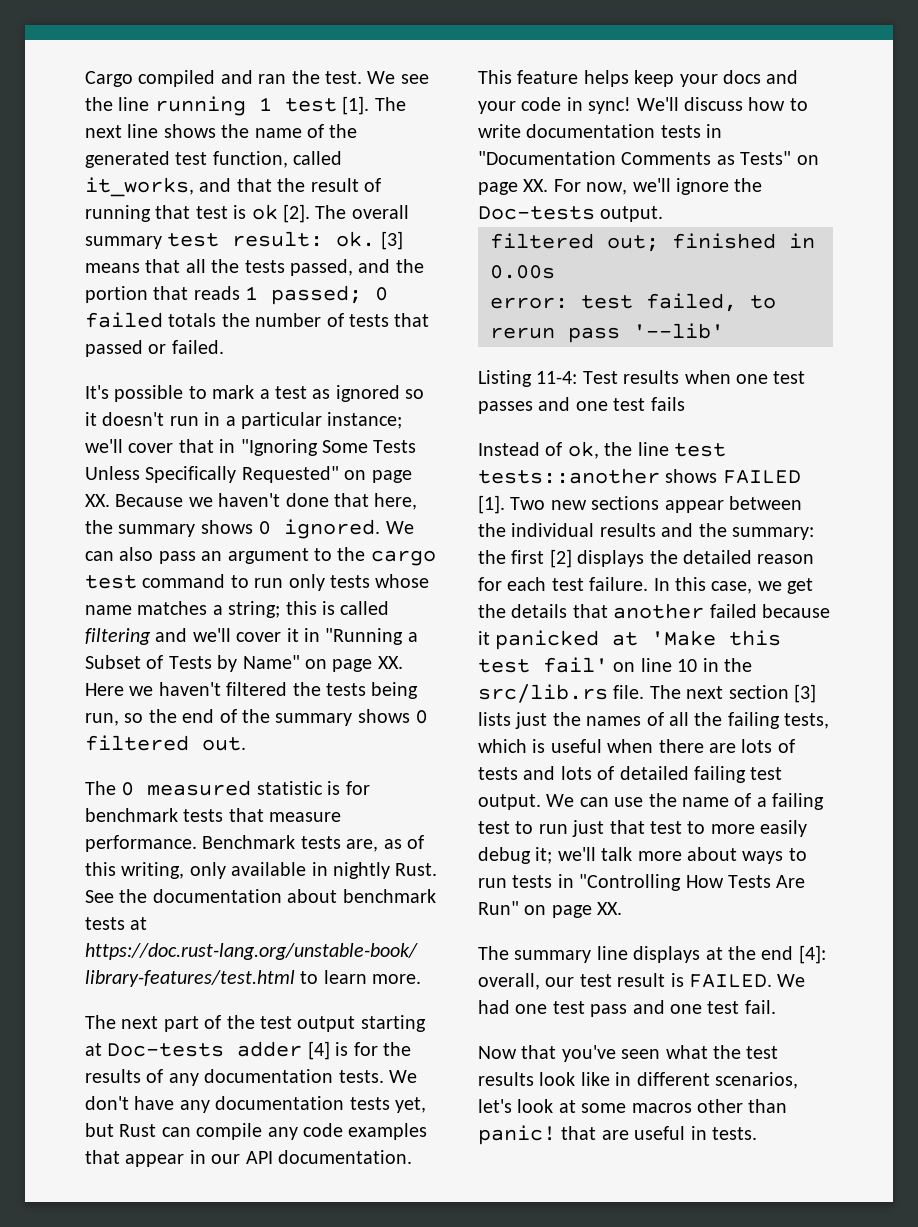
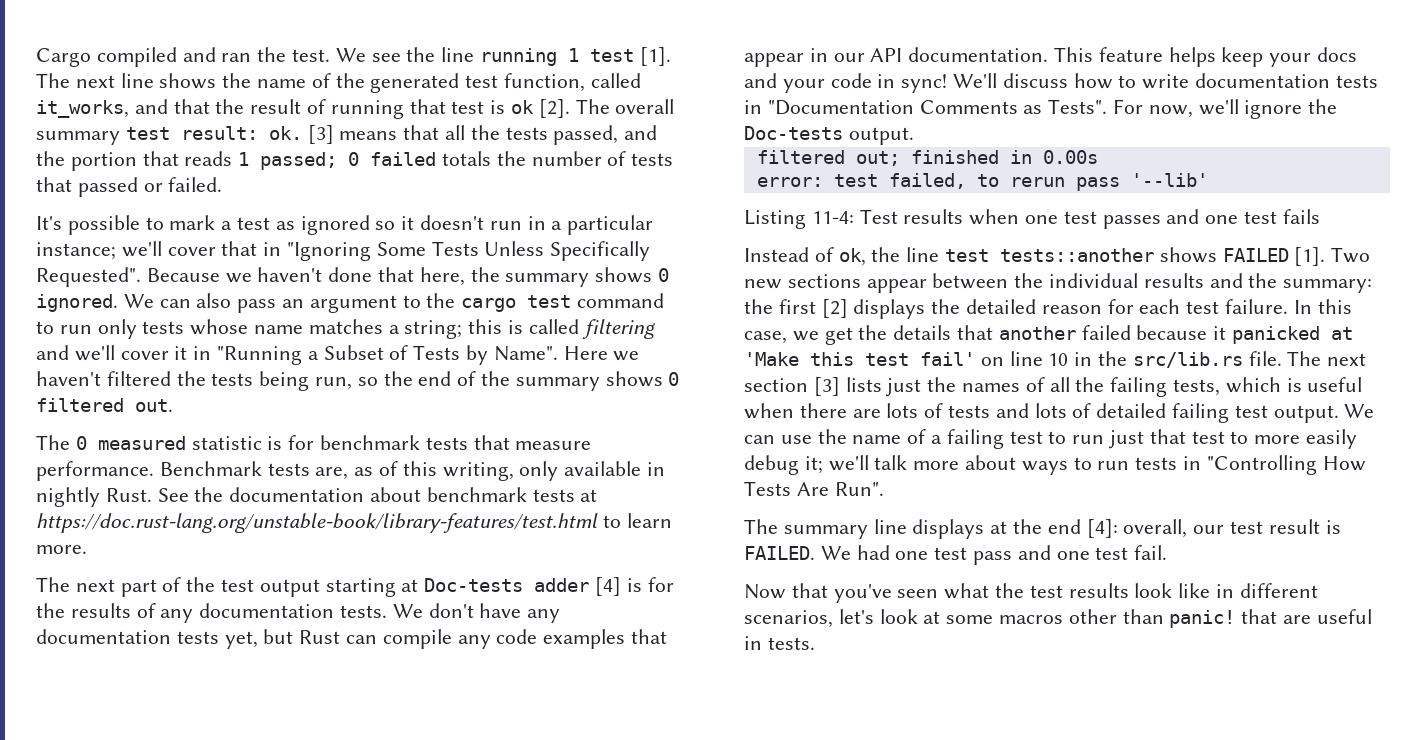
- It's possible to mark a test as ignored so it doesn't run in a particular instance; we'll cover that in "Ignoring Some Tests Unless Specifically Requested" on page XX. Because we haven't done that here, the summary shows 0 ignored.
+ It's possible to mark a test as ignored so it doesn't run in a particular instance; we'll cover that in "Ignoring Some Tests Unless Specifically Requested". Because we haven't done that here, the summary shows 0 ignored.
- We can also pass an argument to the cargo test command to run only tests whose name matches a string; this is called filtering and we'll cover it in "Running a Subset of Tests by Name" on page XX. Here we haven't filtered the tests being run, so the end of the summary shows 0 filtered out.
+ We can also pass an argument to the cargo test command to run only tests whose name matches a string; this is called filtering and we'll cover it in "Running a Subset of Tests by Name". Here we haven't filtered the tests being run, so the end of the summary shows 0 filtered out.
- We'll discuss how to write documentation tests in "Documentation Comments as Tests" on page XX. For now, we'll ignore the Doc-tests output.
+ We'll discuss how to write documentation tests in "Documentation Comments as Tests". For now, we'll ignore the Doc-tests output.
- We can use the name of a failing test to run just that test to more easily debug it; we'll talk more about ways to run tests in "Controlling How Tests Are Run" on page XX.
+ We can use the name of a failing test to run just that test to more easily debug it; we'll talk more about ways to run tests in "Controlling How Tests Are Run".

